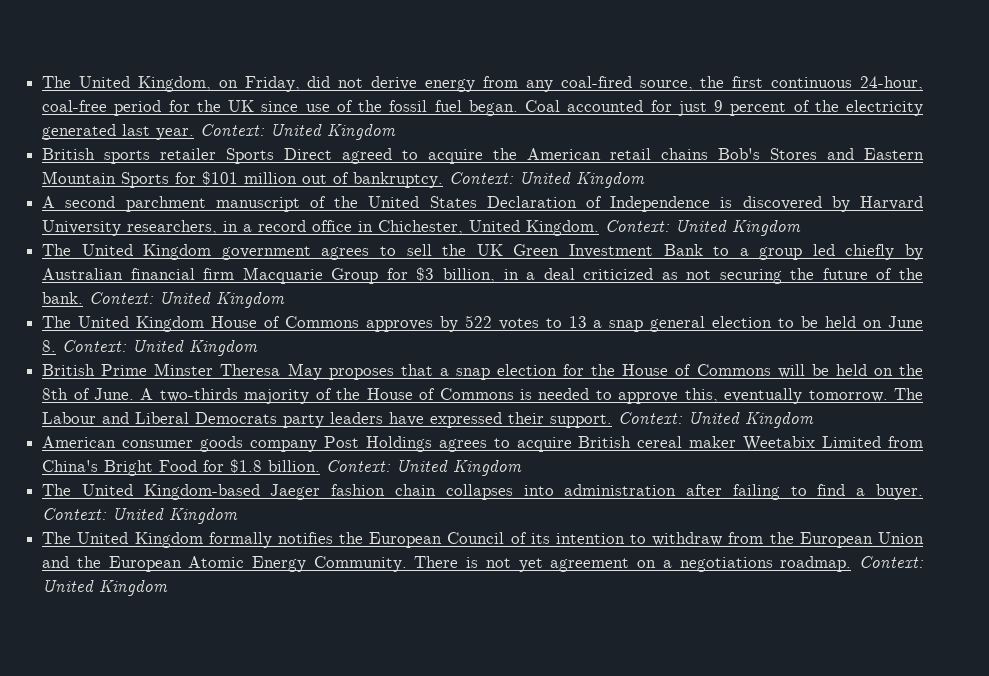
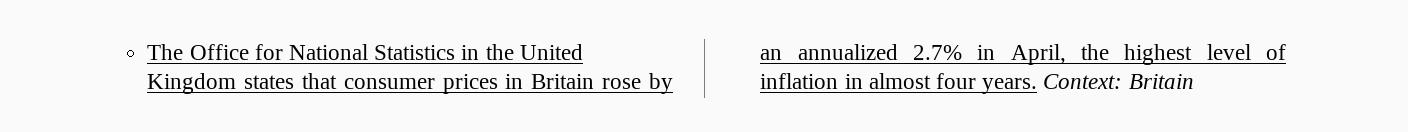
- The United Kingdom, on Friday, did not derive energy from any coal-fired source, the first continuous 24-hour, coal-free period for the UK since use of the fossil fuel began. Coal accounted for just 9 percent of the electricity generated last year. Context: United Kingdom
- British sports retailer Sports Direct agreed to acquire the American retail chains Bob's Stores and Eastern Mountain Sports for $101 million out of bankruptcy. Context: United Kingdom
- A second parchment manuscript of the United States Declaration of Independence is discovered by Harvard University researchers, in a record office in Chichester, United Kingdom. Context: United Kingdom
- The United Kingdom government agrees to sell the UK Green Investment Bank to a group led chiefly by Australian financial firm Macquarie Group for $3 billion, in a deal criticized as not securing the future of the bank. Context: United Kingdom
- The United Kingdom House of Commons approves by 522 votes to 13 a snap general election to be held on June 8. Context: United Kingdom
- British Prime Minster Theresa May proposes that a snap election for the House of Commons will be held on the 8th of June. A two-thirds majority of the House of Commons is needed to approve this, eventually tomorrow. The Labour and Liberal Democrats party leaders have expressed their support. Context: United Kingdom
- American consumer goods company Post Holdings agrees to acquire British cereal maker Weetabix Limited from China's Bright Food for $1.8 billion. Context: United Kingdom
- The United Kingdom-based Jaeger fashion chain collapses into administration after failing to find a buyer. Context: United Kingdom
- The United Kingdom formally notifies the European Council of its intention to withdraw from the European Union and the European Atomic Energy Community. There is not yet agreement on a negotiations roadmap. Context: United Kingdom
+ The Office for National Statistics in the United Kingdom states that consumer prices in Britain rose by an annualized 2.7% in April, the highest level of inflation in almost four years. Context: Britain

